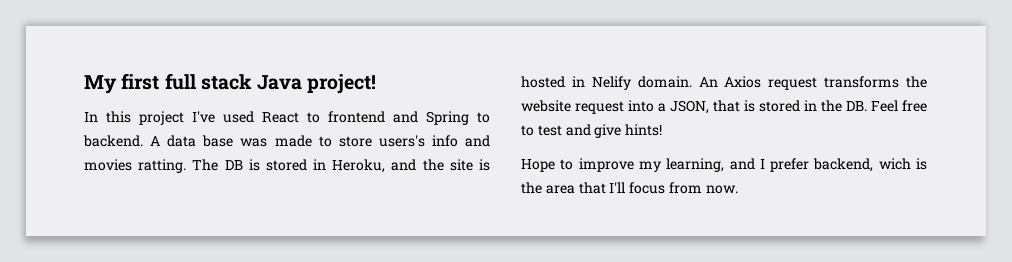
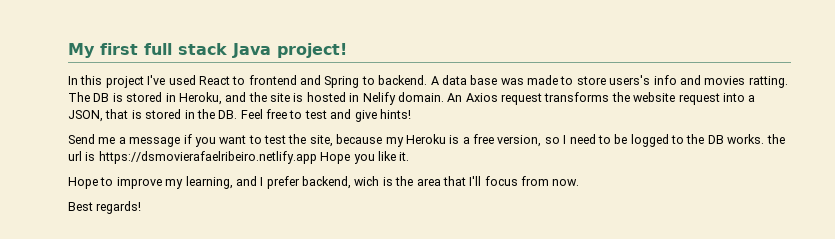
+ Send me a message if you want to test the site, because my Heroku is a free version, so I need to be logged to the DB works. the url is https://dsmovierafaelribeiro.netlify.app Hope you like it.
+ Best regards!

